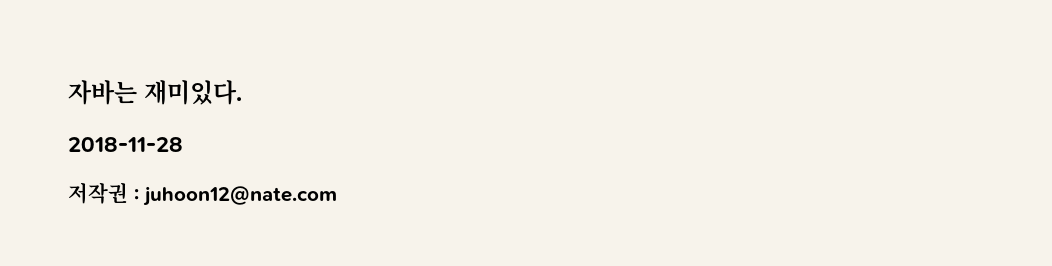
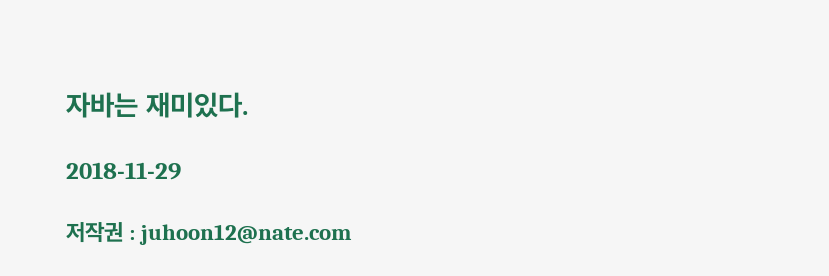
- 2018-11-28
+ 2018-11-29

